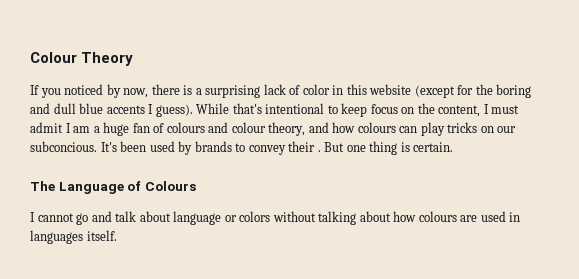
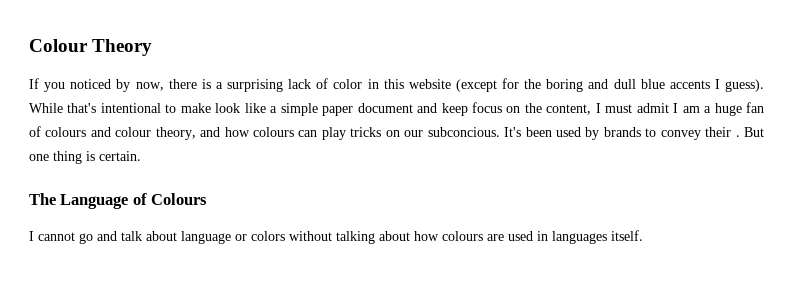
- While that's intentional to keep focus on the content, I must admit I am a huge fan of colours and colour theory, and how colours can play tricks on our subconcious.
+ While that's intentional to make look like a simple paper document and keep focus on the content, I must admit I am a huge fan of colours and colour theory, and how colours can play tricks on our subconcious.

